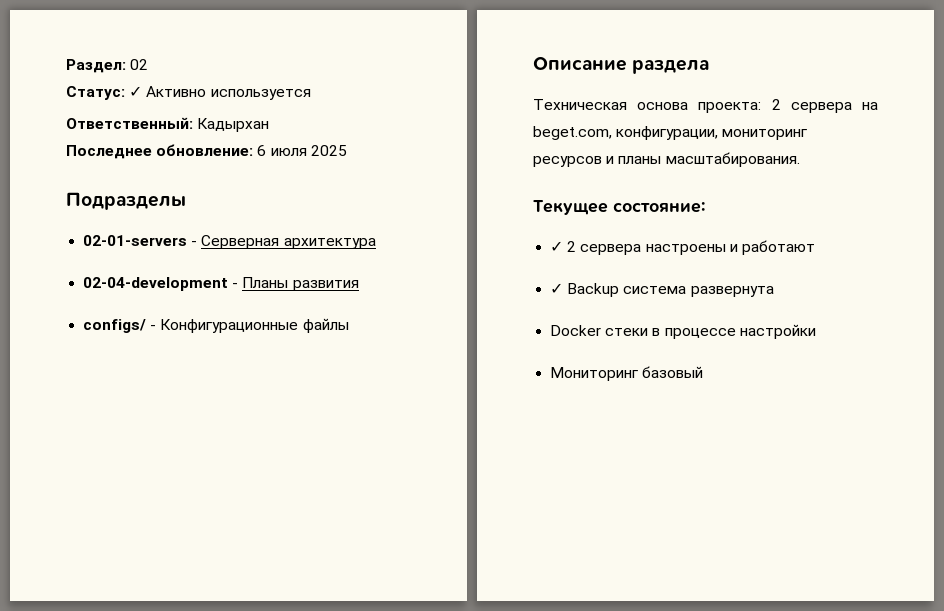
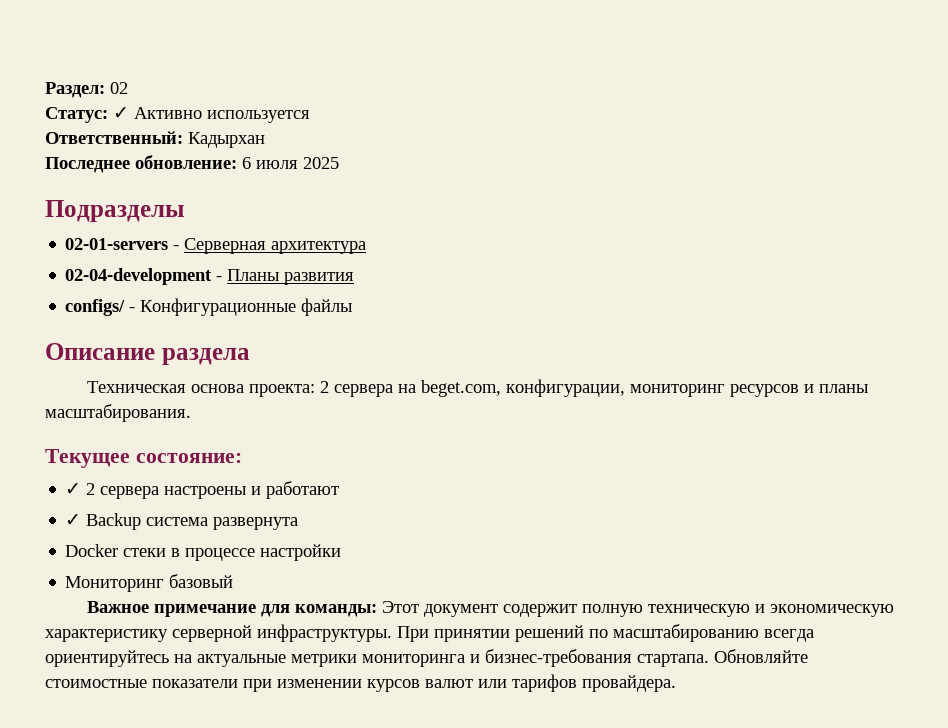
+ Важное примечание для команды: Этот документ содержит полную техническую и экономическую характеристику серверной инфраструктуры. При принятии решений по масштабированию всегда ориентируйтесь на актуальные метрики мониторинга и бизнес-требования стартапа. Обновляйте стоимостные показатели при изменении курсов валют или тарифов провайдера.

